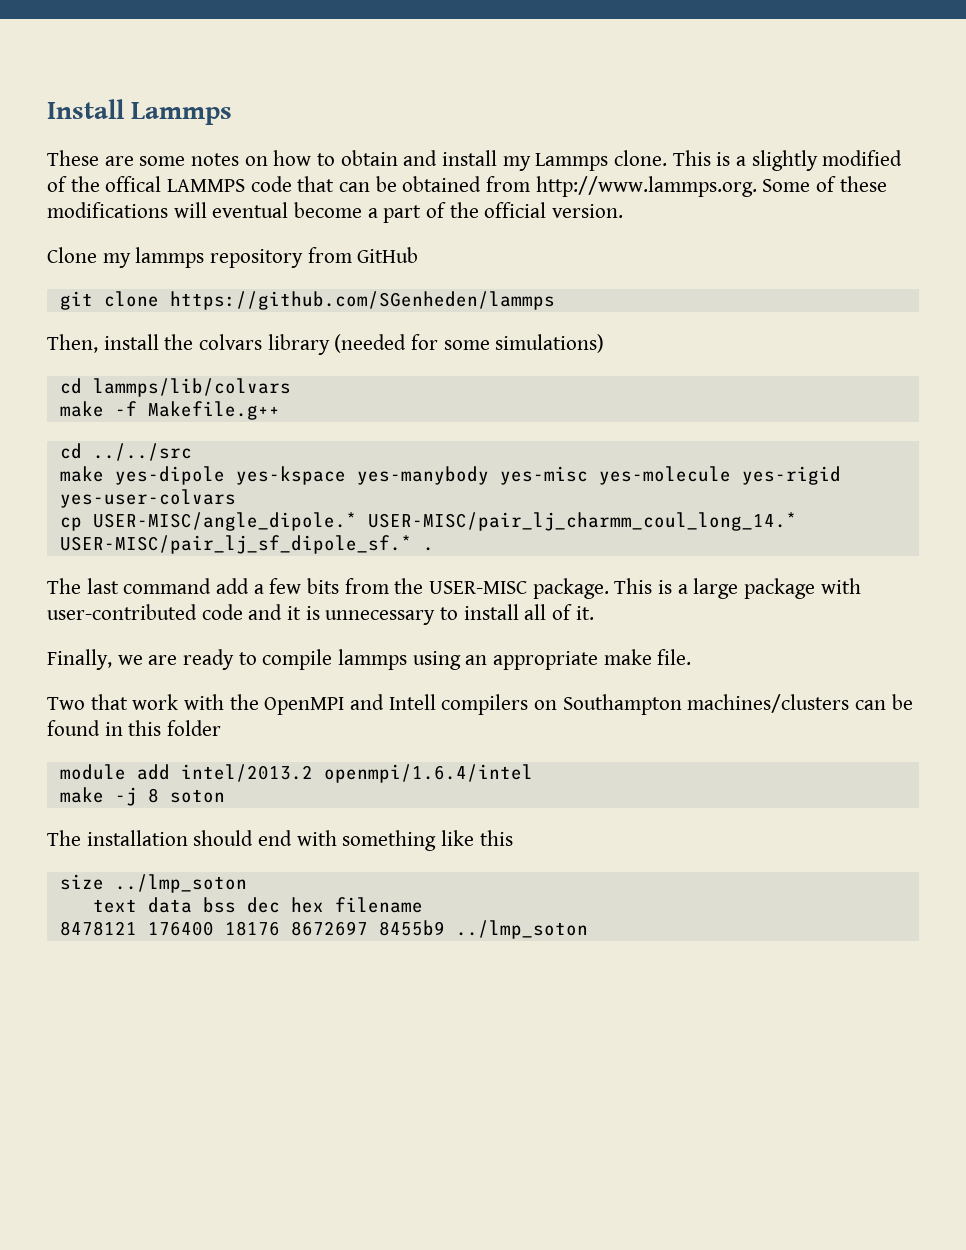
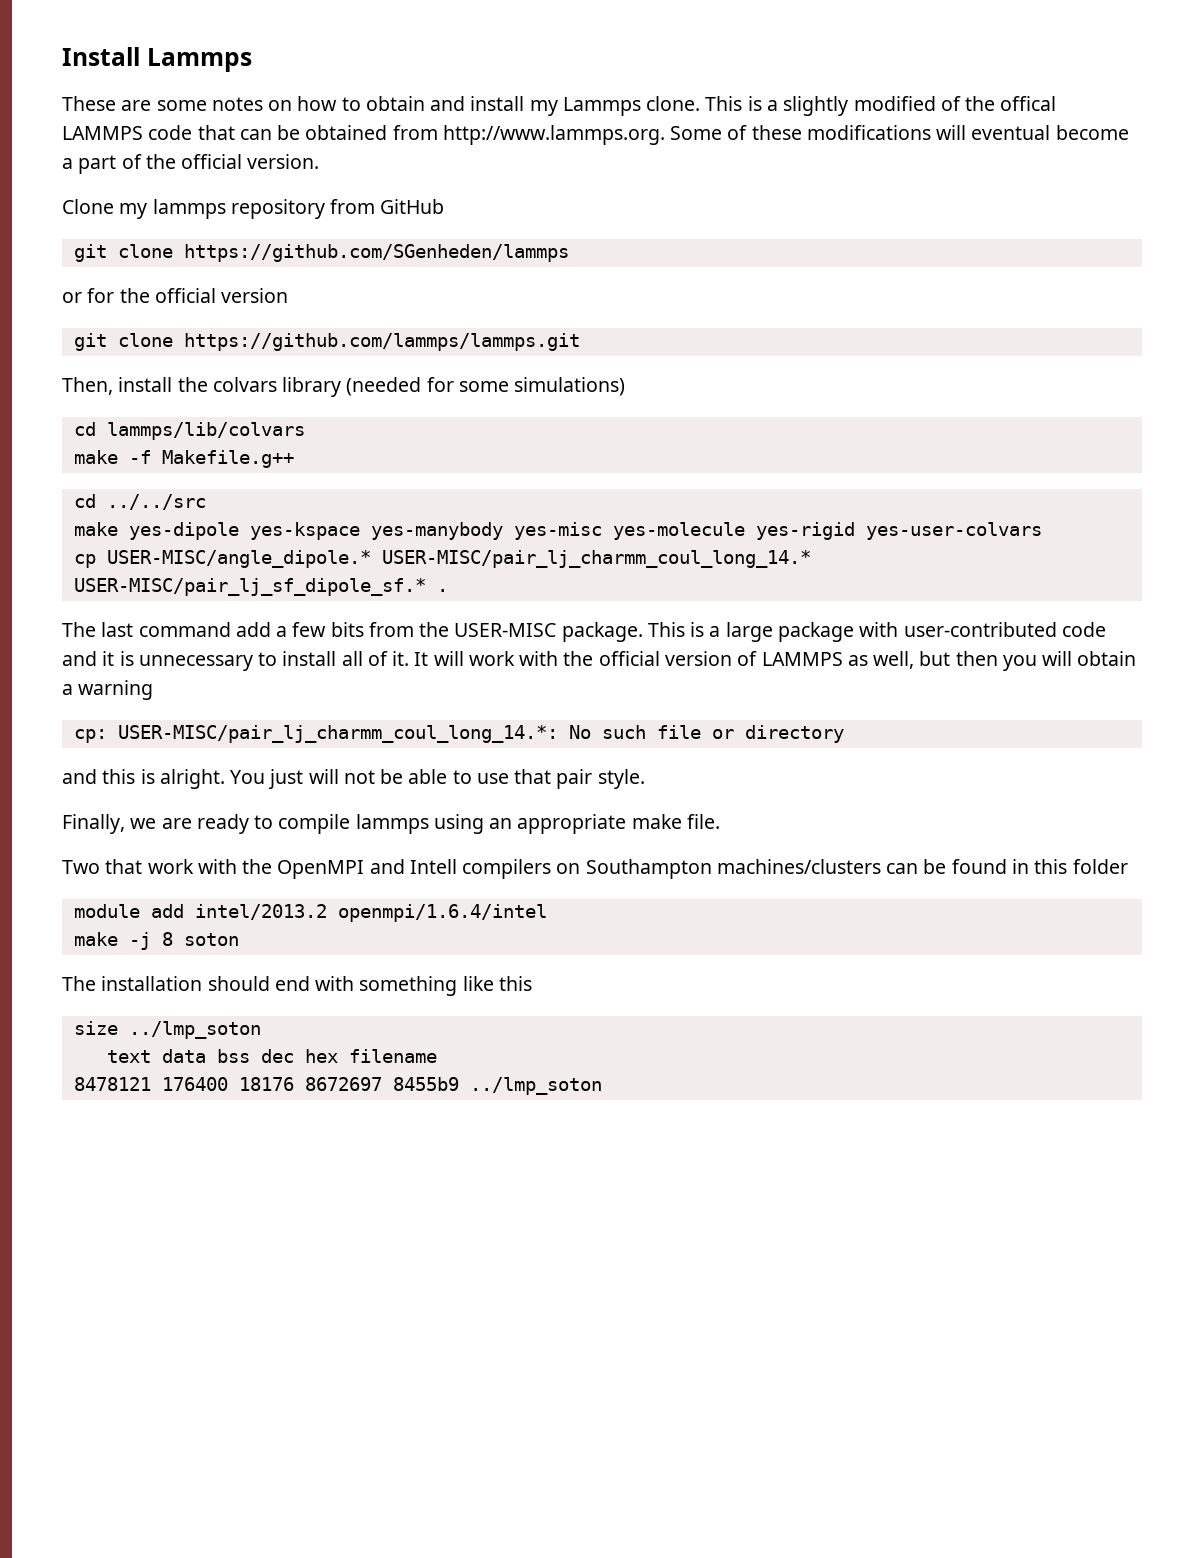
+ or for the official version
+ git clone https://github.com/lammps/lammps.git
+ It will work with the official version of LAMMPS as well, but then you will obtain a warning
+ cp: USER-MISC/pair_lj_charmm_coul_long_14.*: No such file or directory
+ and this is alright. You just will not be able to use that pair style.

